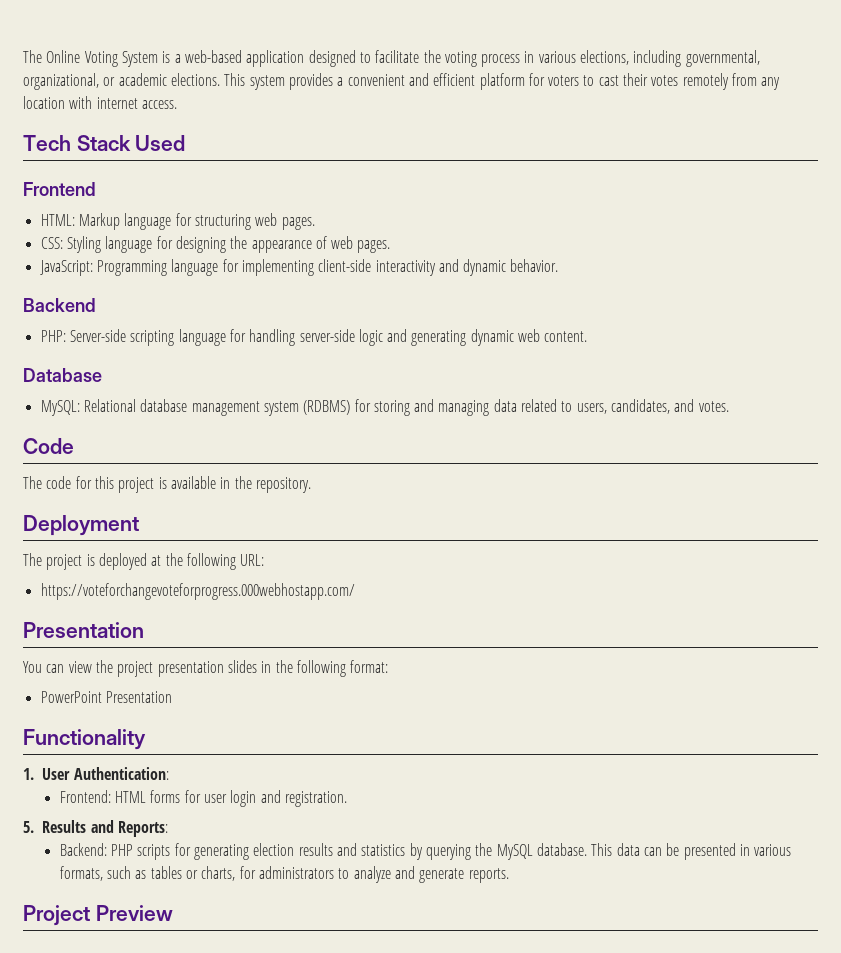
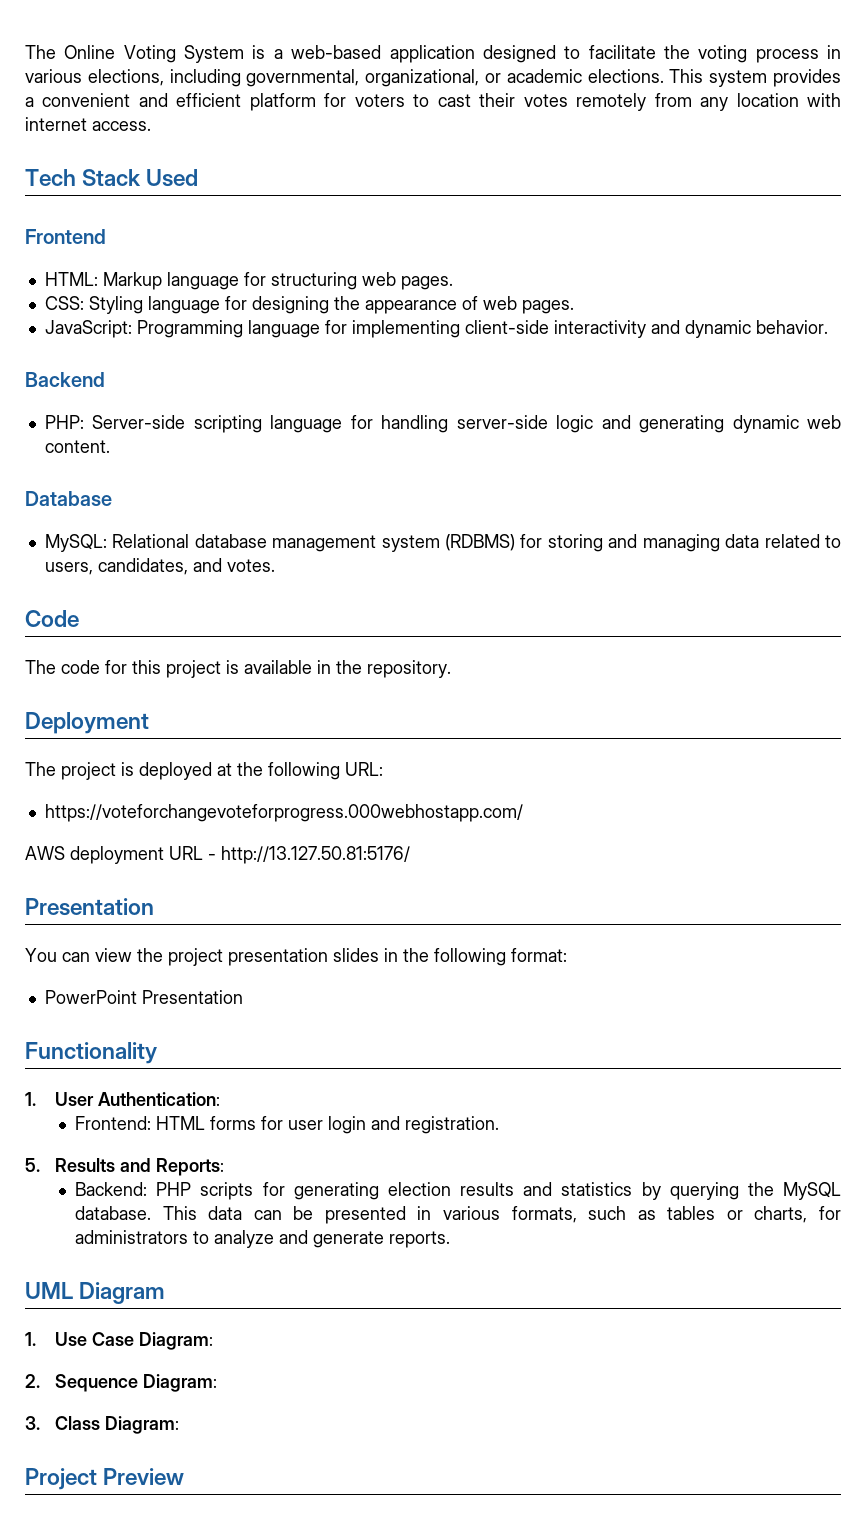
+ AWS deployment URL - http://13.127.50.81:5176/
+ UML Diagram
+ 1. Use Case Diagram:
+ 2. Sequence Diagram:
+ 3. Class Diagram:

